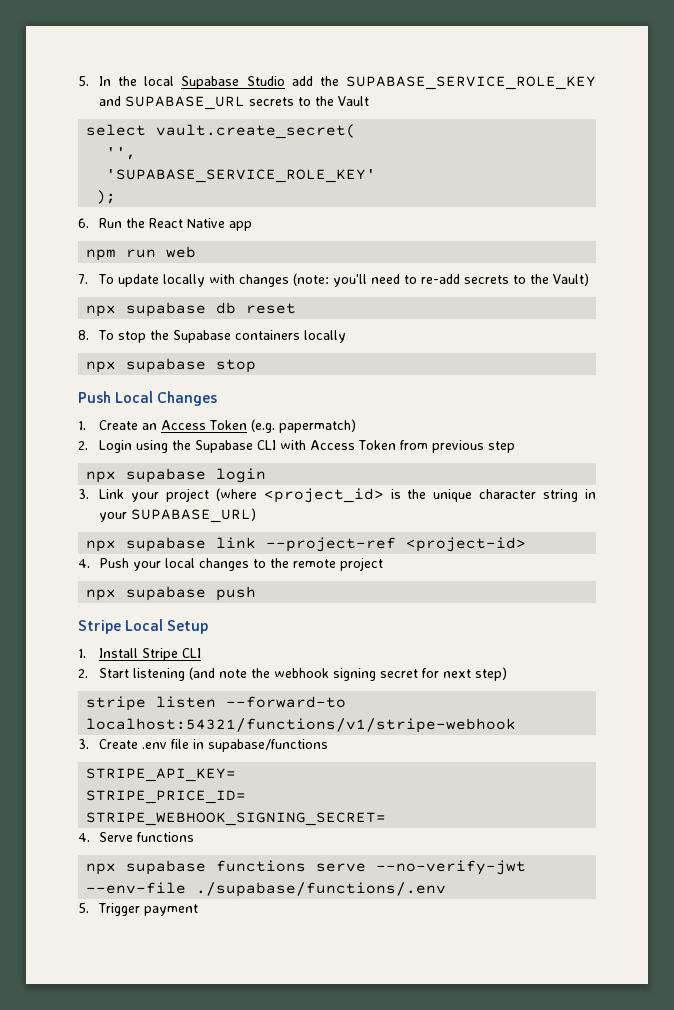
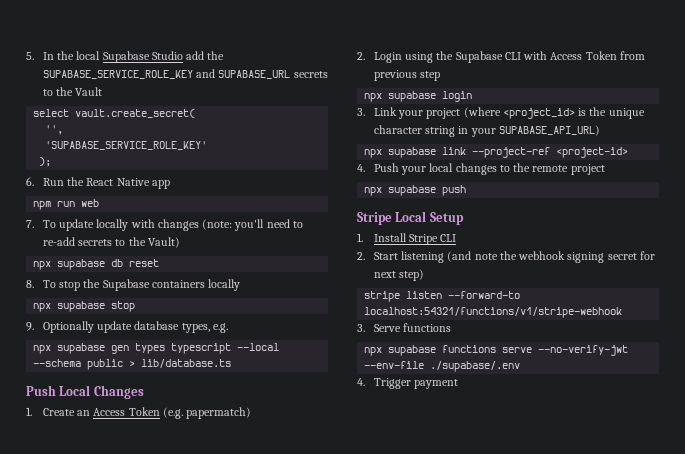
+ 9. Optionally update database types, e.g.
+ npx supabase gen types typescript --local --schema public > lib/database.ts
- 3. Link your project (where <project_id> is the unique character string in your SUPABASE_URL)
+ 3. Link your project (where <project_id> is the unique character string in your SUPABASE_API_URL)
- 3. Create .env file in supabase/functions
- STRIPE_API_KEY=
- STRIPE_PRICE_ID=
- STRIPE_WEBHOOK_SIGNING_SECRET=
- 4. Serve functions
+ 3. Serve functions
- npx supabase functions serve --no-verify-jwt --env-file ./supabase/functions/.env
- 5. Trigger payment
+ npx supabase functions serve --no-verify-jwt --env-file ./supabase/.env
+ 4. Trigger payment

